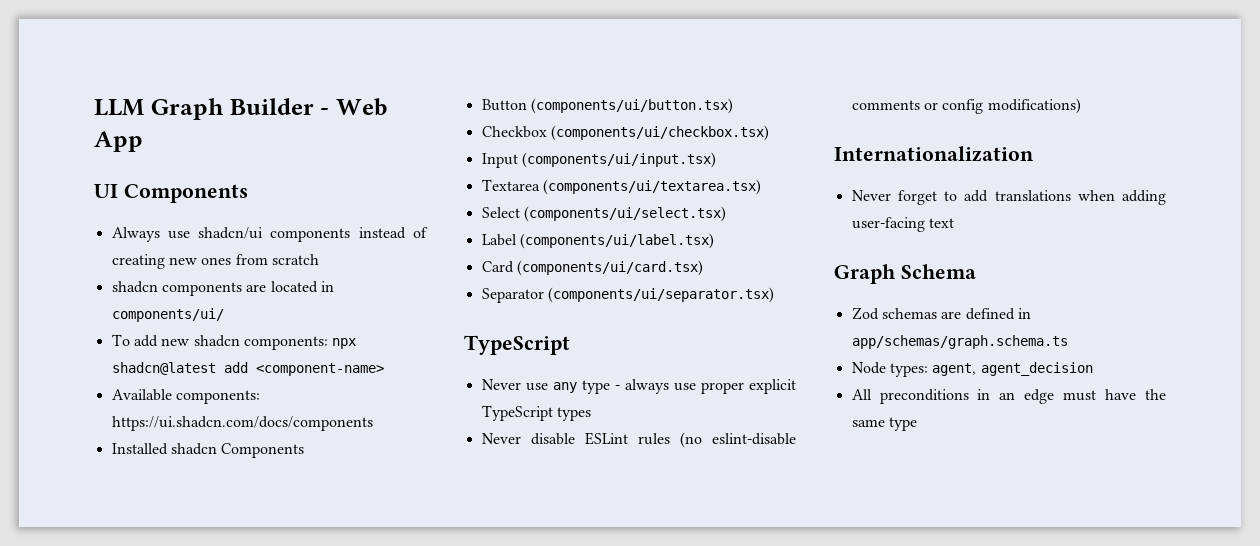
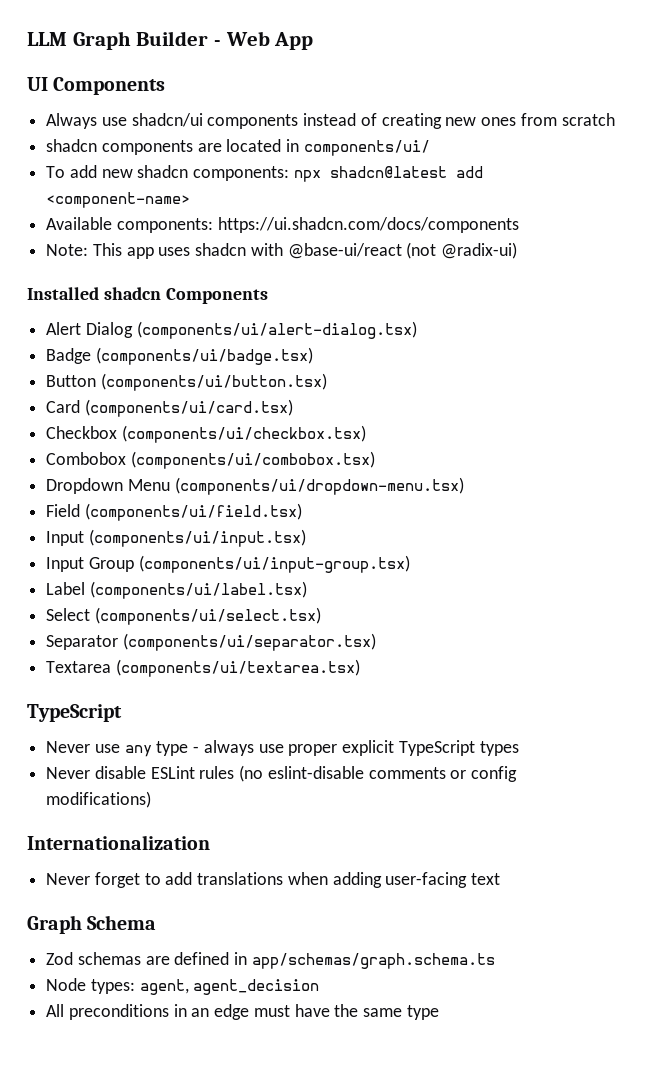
+ Note: This app uses shadcn with @base-ui/react (not @radix-ui)
  Installed shadcn Components
+ Alert Dialog (components/ui/alert-dialog.tsx)
+ Badge (components/ui/badge.tsx)
+ Card (components/ui/card.tsx)
+ Combobox (components/ui/combobox.tsx)
+ Dropdown Menu (components/ui/dropdown-menu.tsx)
+ Field (components/ui/field.tsx)
  Input (components/ui/input.tsx)
- Textarea (components/ui/textarea.tsx)
+ Input Group (components/ui/input-group.tsx)
+ Label (components/ui/label.tsx)
  Select (components/ui/select.tsx)
- Label (components/ui/label.tsx)
- Card (components/ui/card.tsx)
+ Textarea (components/ui/textarea.tsx)

